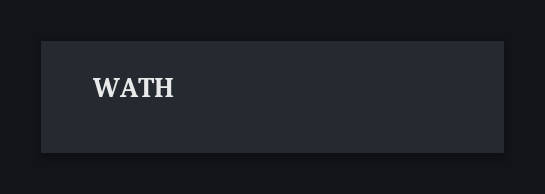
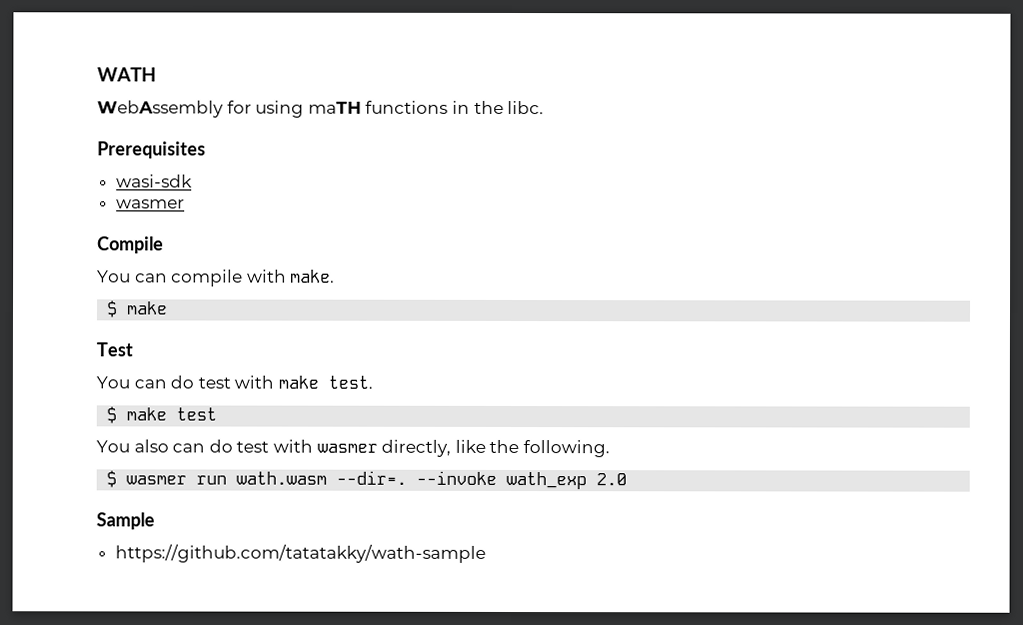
+ WebAssembly for using maTH functions in the libc.
+ Prerequisites
+ wasi-sdk
+ wasmer
+ Compile
+ You can compile with make.
+ $ make
+ Test
+ You can do test with make test.
+ $ make test
+ You also can do test with wasmer directly, like the following.
+ $ wasmer run wath.wasm --dir=. --invoke wath_exp 2.0
+ Sample
+ https://github.com/tatatakky/wath-sample

